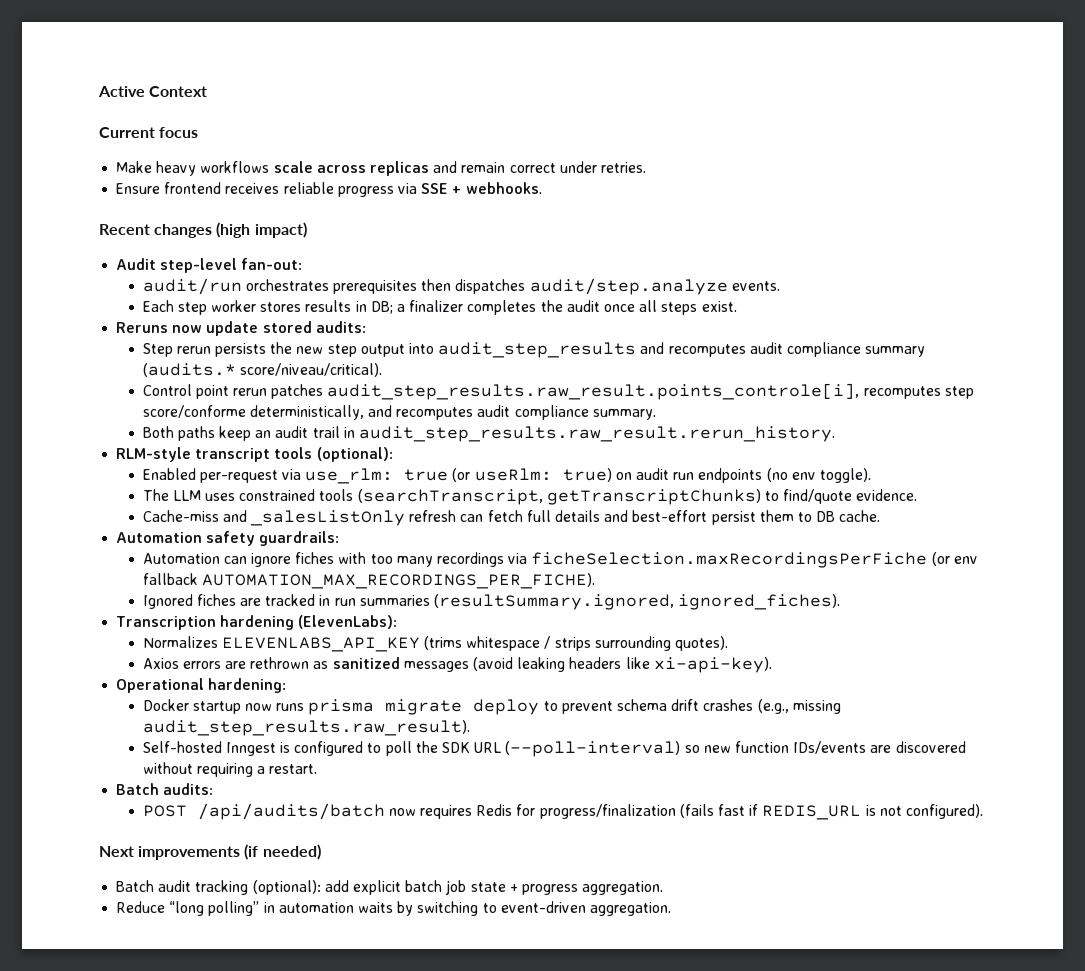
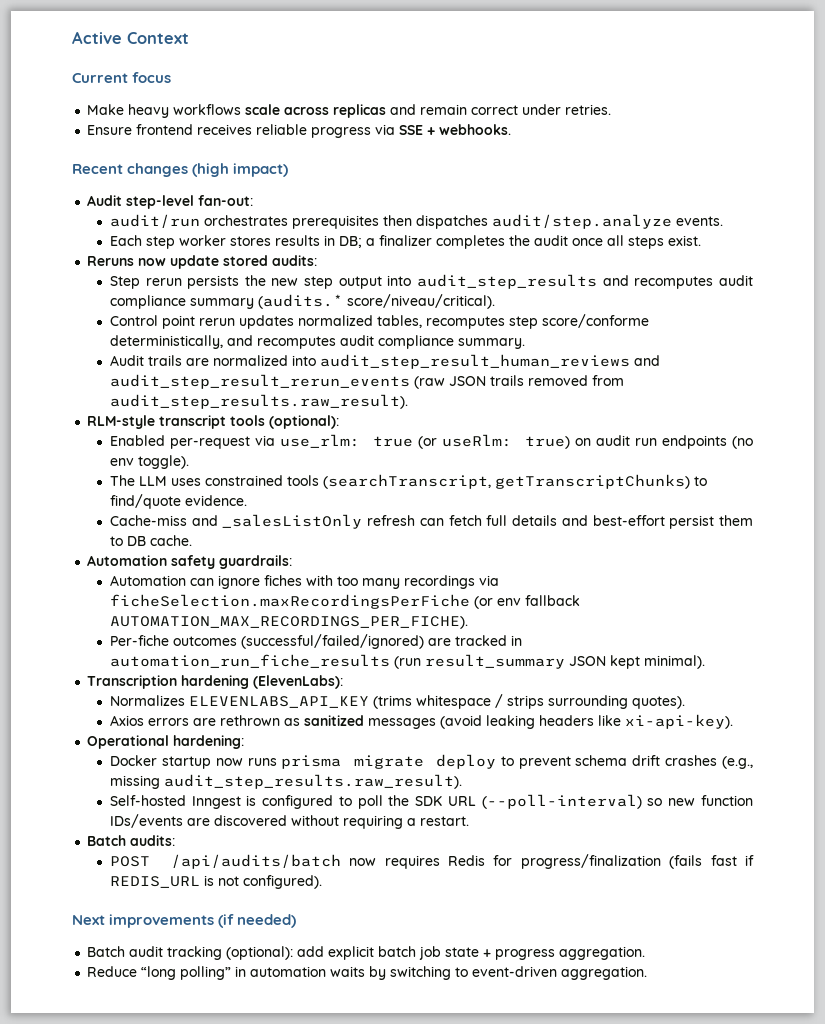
- Control point rerun patches audit_step_results.raw_result.points_controle[i], recomputes step score/conforme deterministically, and recomputes audit compliance summary.
+ Control point rerun updates normalized tables, recomputes step score/conforme deterministically, and recomputes audit compliance summary.
- Both paths keep an audit trail in audit_step_results.raw_result.rerun_history.
+ Audit trails are normalized into audit_step_result_human_reviews and audit_step_result_rerun_events (raw JSON trails removed from audit_step_results.raw_result).
- Ignored fiches are tracked in run summaries (resultSummary.ignored, ignored_fiches).
+ Per-fiche outcomes (successful/failed/ignored) are tracked in automation_run_fiche_results (run result_summary JSON kept minimal).

